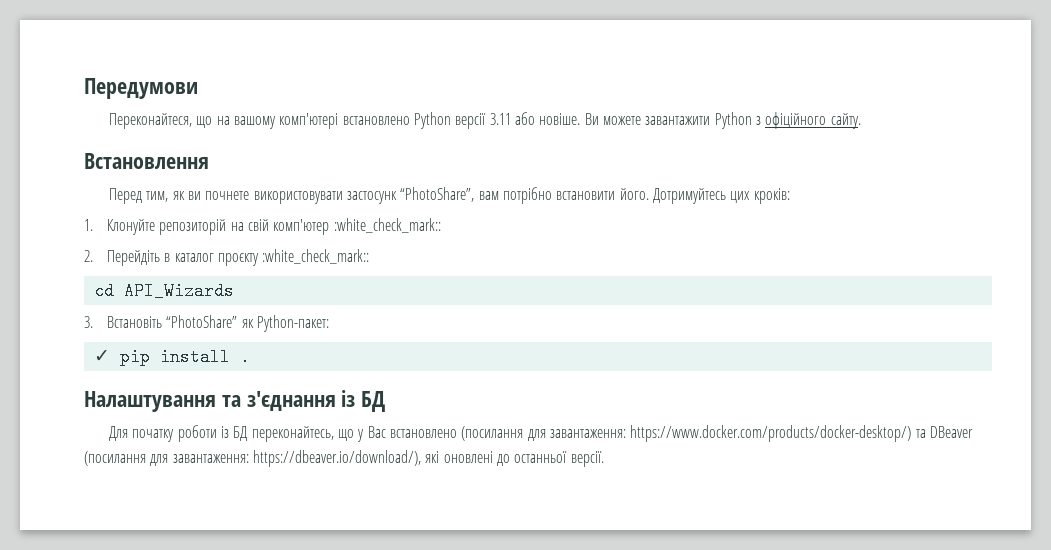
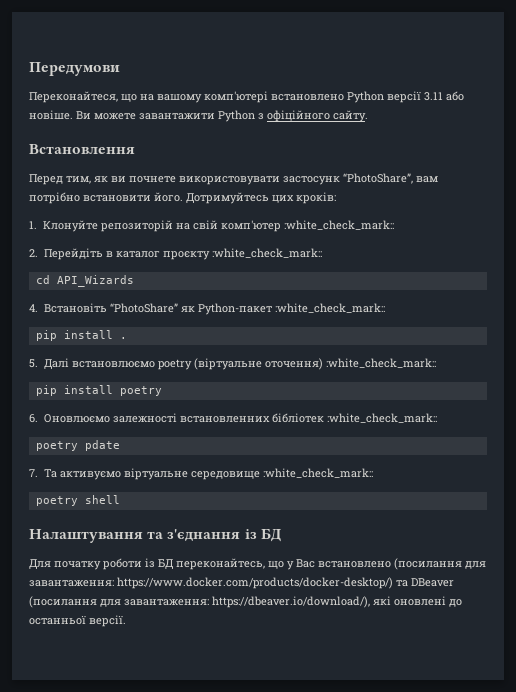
- 3. Встановіть “PhotoShare” як Python-пакет:
- ✓ pip install .
+ 4. Встановіть “PhotoShare” як Python-пакет :white_check_mark::
+ pip install .
+ 5. Далі встановлюємо poetry (віртуальне оточення) :white_check_mark::
+ pip install poetry
+ 6. Оновлюємо залежності встановленних бібліотек :white_check_mark::
+ poetry pdate
+ 7. Та активуємо віртуальне середовище :white_check_mark::
+ poetry shell

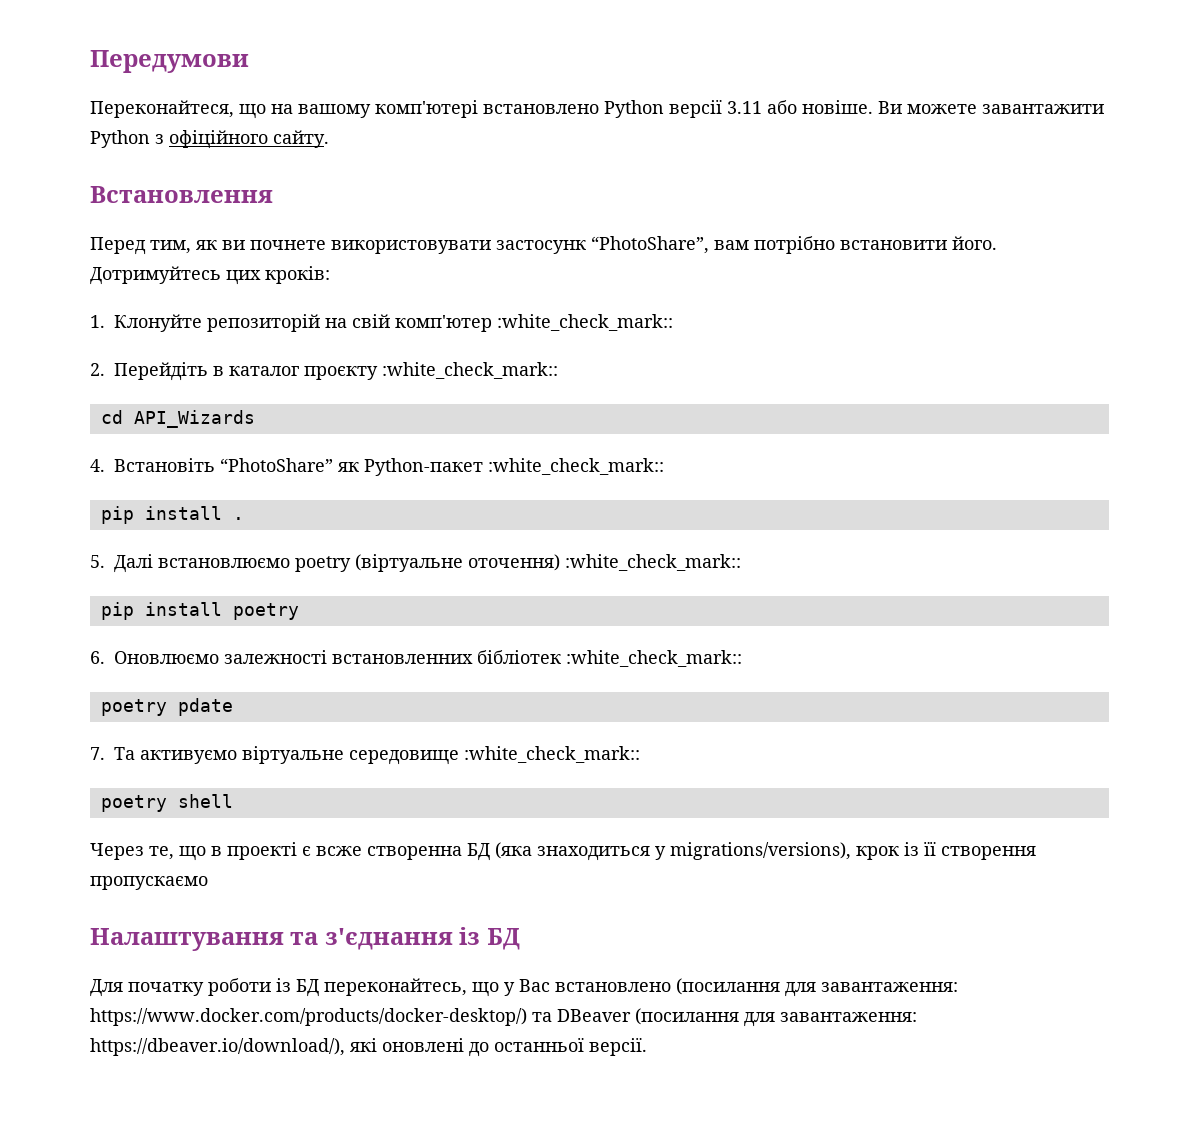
+ Через те, що в проекті є всже створенна БД (яка знаходиться у migrations/versions), крок із її створення пропускаємо

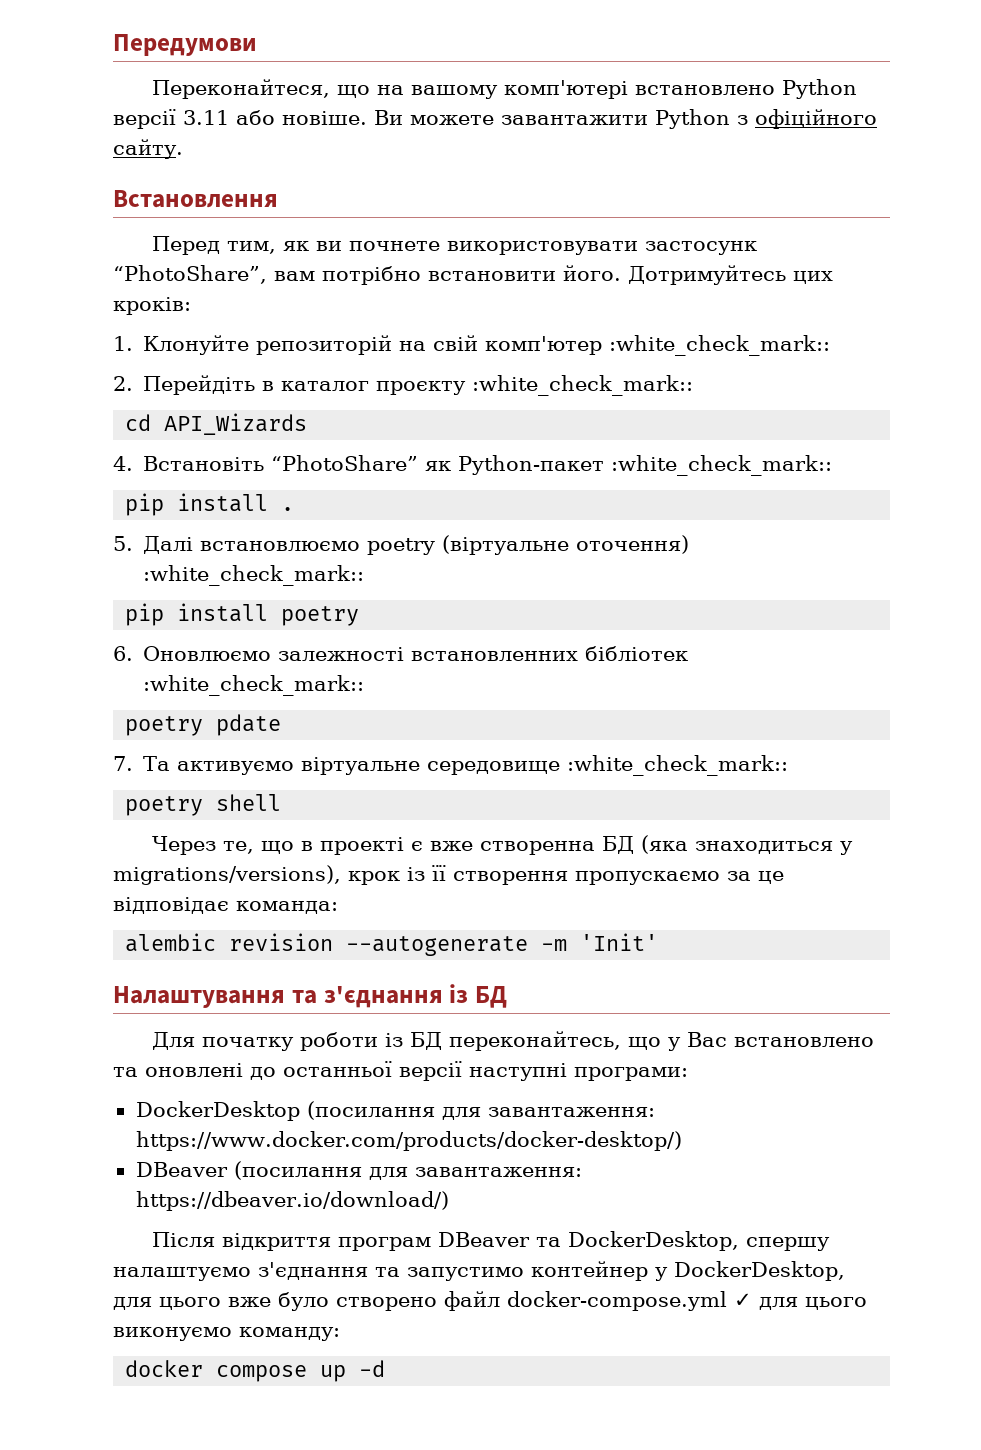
- Через те, що в проекті є всже створенна БД (яка знаходиться у migrations/versions), крок із її створення пропускаємо
+ Через те, що в проекті є вже створенна БД (яка знаходиться у migrations/versions), крок із її створення пропускаємо за це відповідає команда:
+ alembic revision --autogenerate -m 'Init'
- Для початку роботи із БД переконайтесь, що у Вас встановлено (посилання для завантаження: https://www.docker.com/products/docker-desktop/) та DBeaver (посилання для завантаження: https://dbeaver.io/download/), які оновлені до останньої версії.
+ Для початку роботи із БД переконайтесь, що у Вас встановлено та оновлені до останньої версії наступні програми:
+ DockerDesktop (посилання для завантаження: https://www.docker.com/products/docker-desktop/)
+ DBeaver (посилання для завантаження: https://dbeaver.io/download/)
+ Після відкриття програм DBeaver та DockerDesktop, спершу налаштуємо з'єднання та запустимо контейнер у DockerDesktop, для цього вже було створено файл docker-compose.yml ✓ для цього виконуємо команду:
+ docker compose up -d

